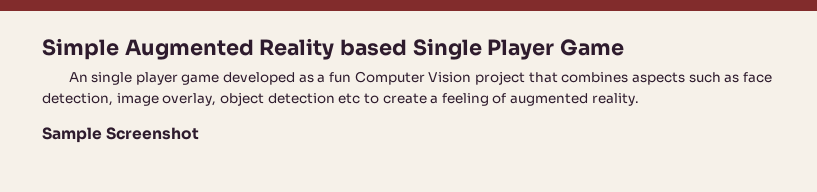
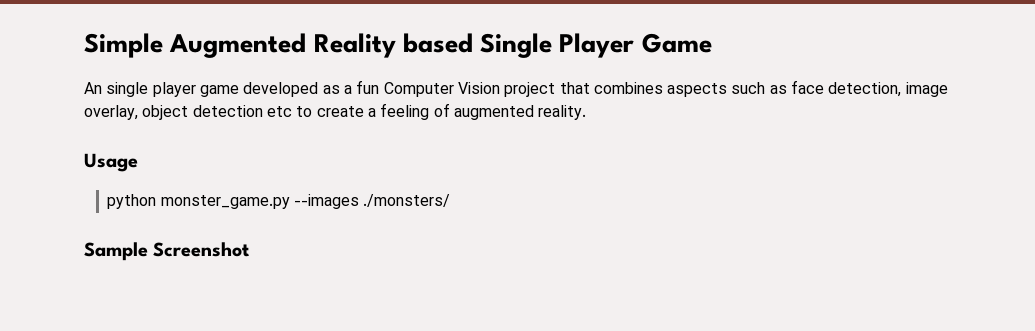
+ Usage
+ python monster_game.py --images ./monsters/

